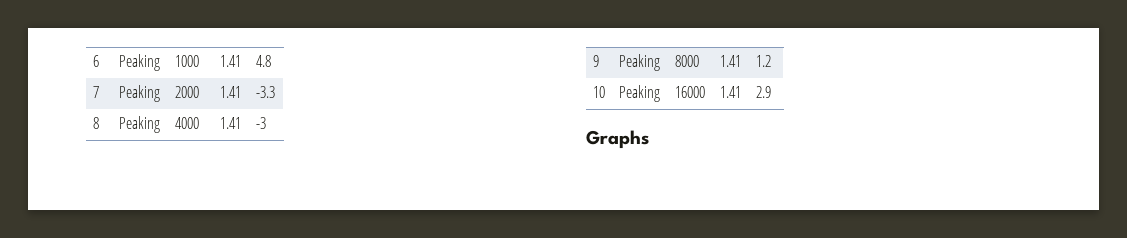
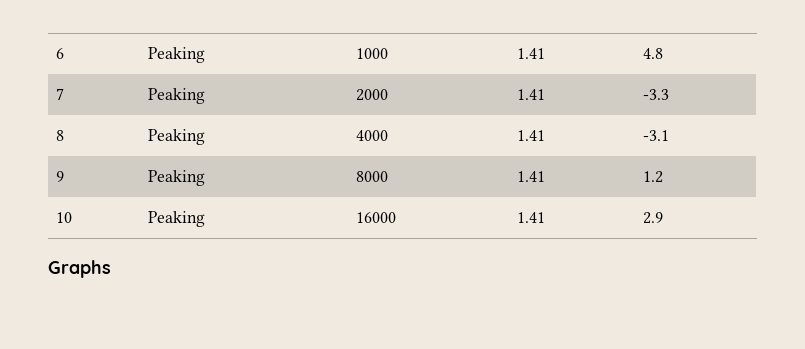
- 8 | Peaking | 4000 | 1.41 | -3
+ 8 | Peaking | 4000 | 1.41 | -3.1

